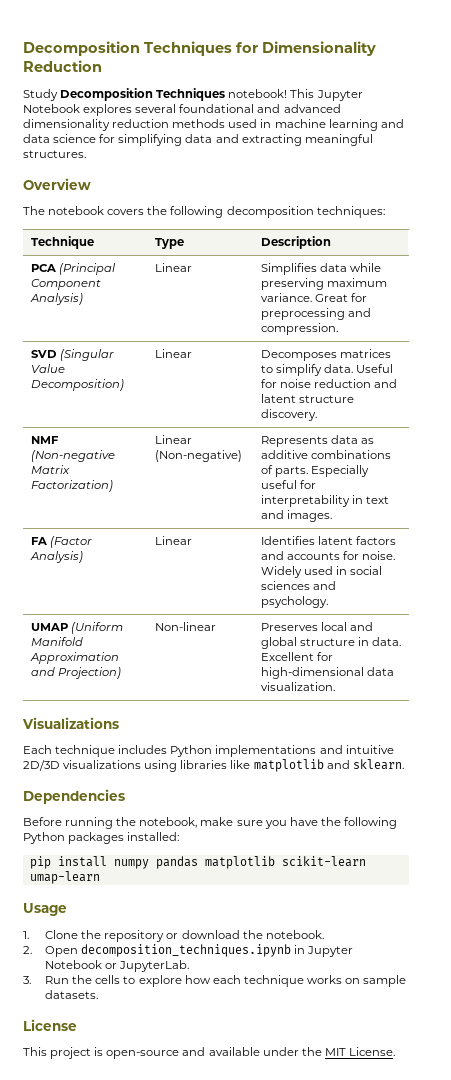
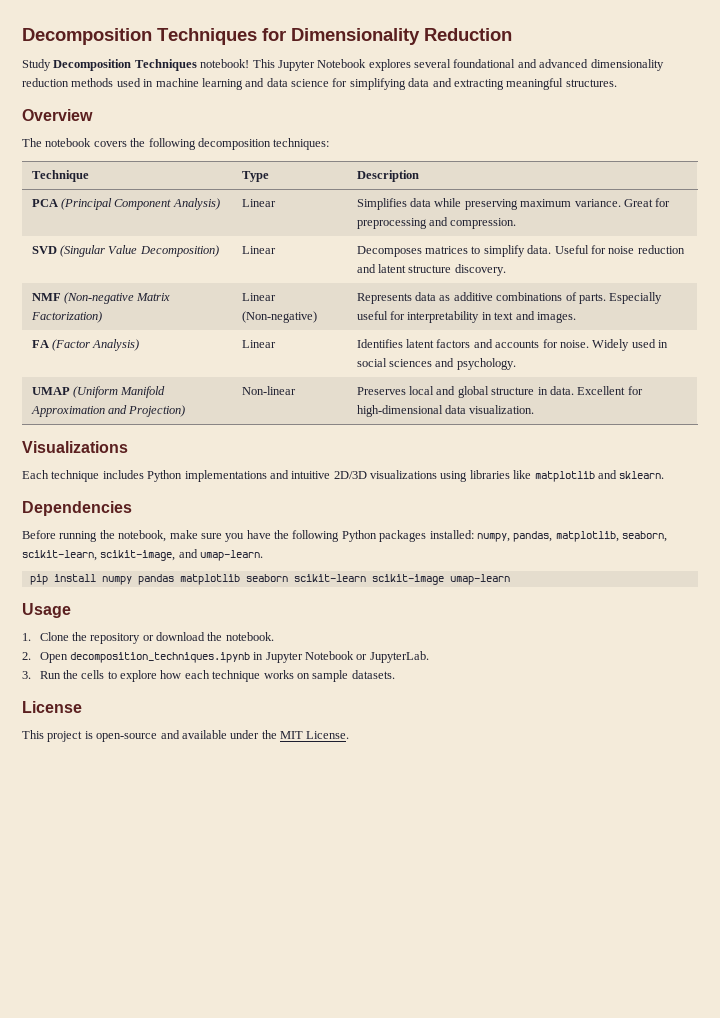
- Before running the notebook, make sure you have the following Python packages installed:
+ Before running the notebook, make sure you have the following Python packages installed: numpy, pandas, matplotlib, seaborn, scikit-learn, scikit-image, and umap-learn.
- pip install numpy pandas matplotlib scikit-learn umap-learn
+ pip install numpy pandas matplotlib seaborn scikit-learn scikit-image umap-learn

